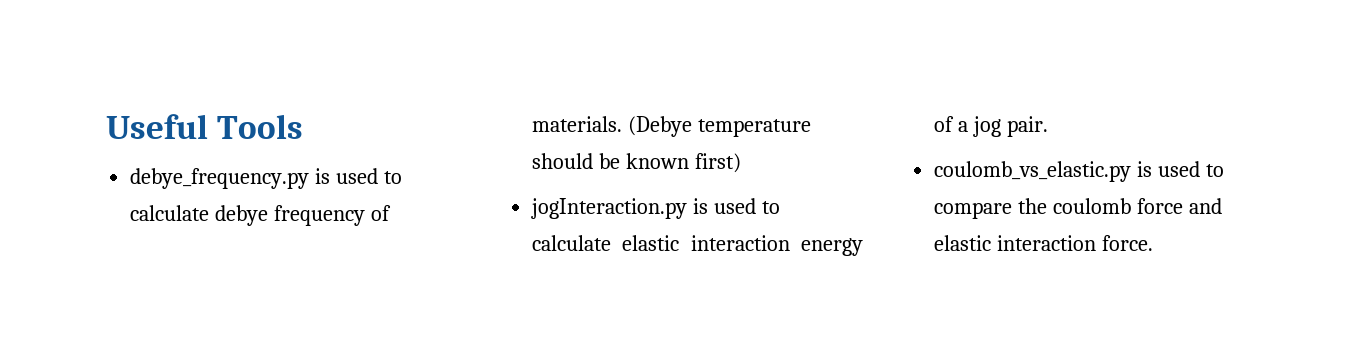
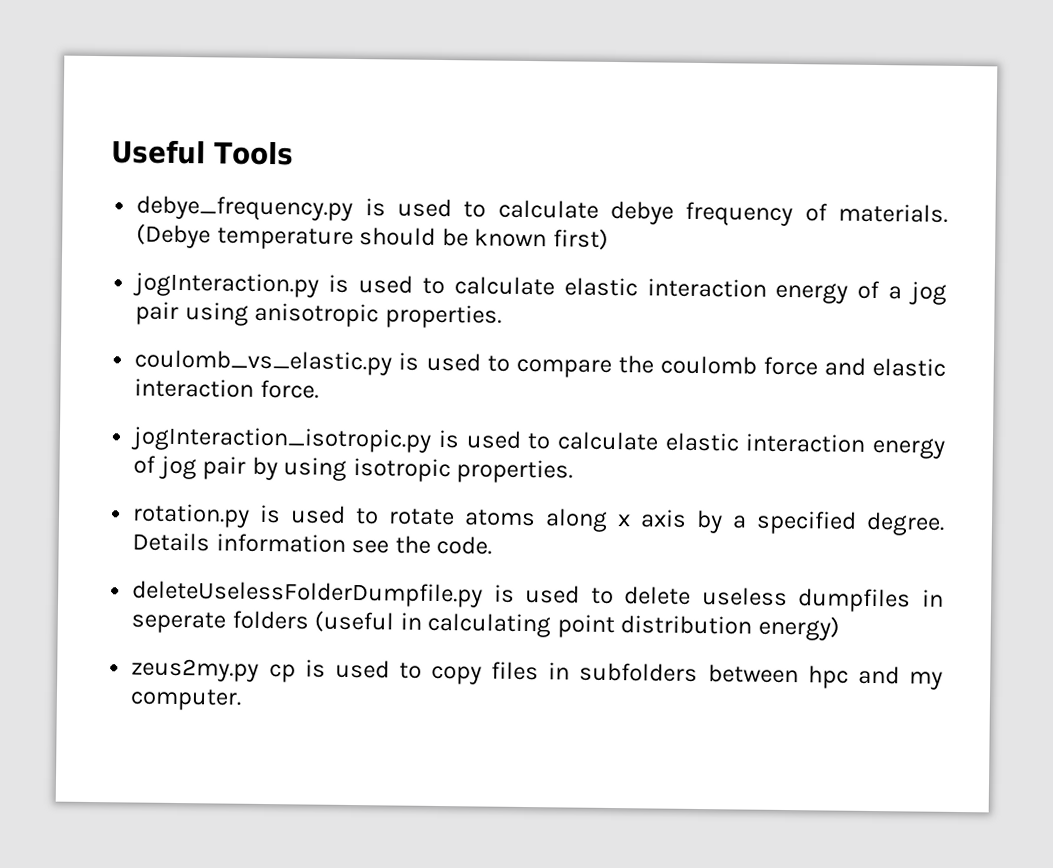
- jogInteraction.py is used to calculate elastic interaction energy of a jog pair.
+ jogInteraction.py is used to calculate elastic interaction energy of a jog pair using anisotropic properties.
+ jogInteraction_isotropic.py is used to calculate elastic interaction energy of jog pair by using isotropic properties.
+ rotation.py is used to rotate atoms along x axis by a specified degree. Details information see the code.
+ deleteUselessFolderDumpfile.py is used to delete useless dumpfiles in seperate folders (useful in calculating point distribution energy)
+ zeus2my.py cp is used to copy files in subfolders between hpc and my computer.

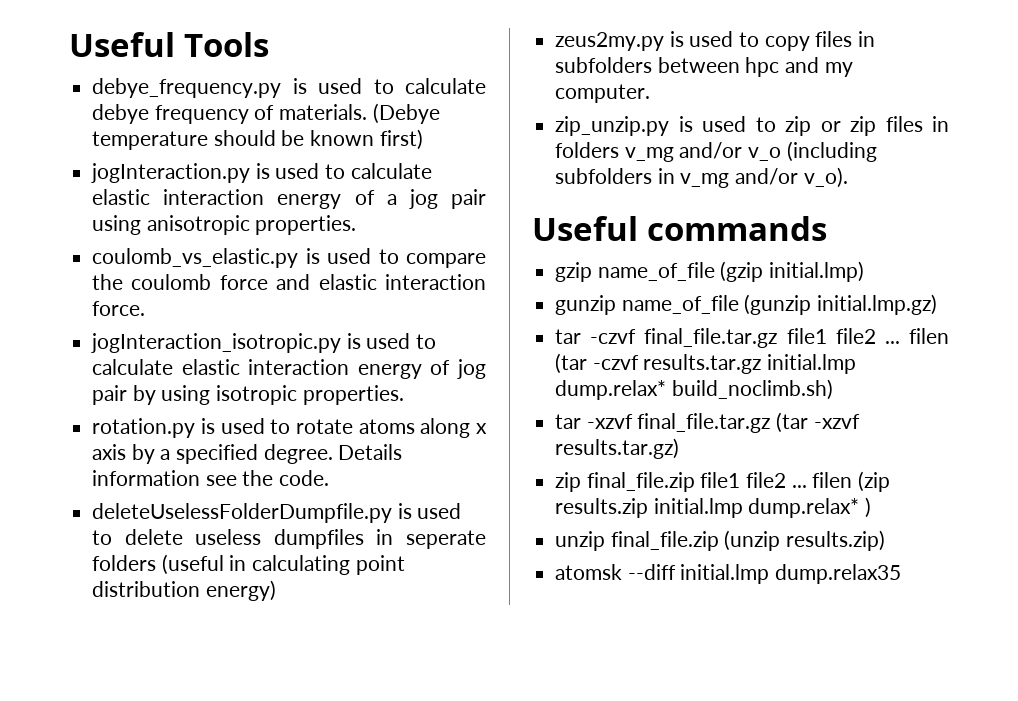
- zeus2my.py cp is used to copy files in subfolders between hpc and my computer.
+ zeus2my.py is used to copy files in subfolders between hpc and my computer.
+ zip_unzip.py is used to zip or zip files in folders v_mg and/or v_o (including subfolders in v_mg and/or v_o).
+ Useful commands
+ gzip name_of_file (gzip initial.lmp)
+ gunzip name_of_file (gunzip initial.lmp.gz)
+ tar -czvf final_file.tar.gz file1 file2 ... filen (tar -czvf results.tar.gz initial.lmp dump.relax* build_noclimb.sh)
+ tar -xzvf final_file.tar.gz (tar -xzvf results.tar.gz)
+ zip final_file.zip file1 file2 ... filen (zip results.zip initial.lmp dump.relax* )
+ unzip final_file.zip (unzip results.zip)
+ atomsk --diff initial.lmp dump.relax35

